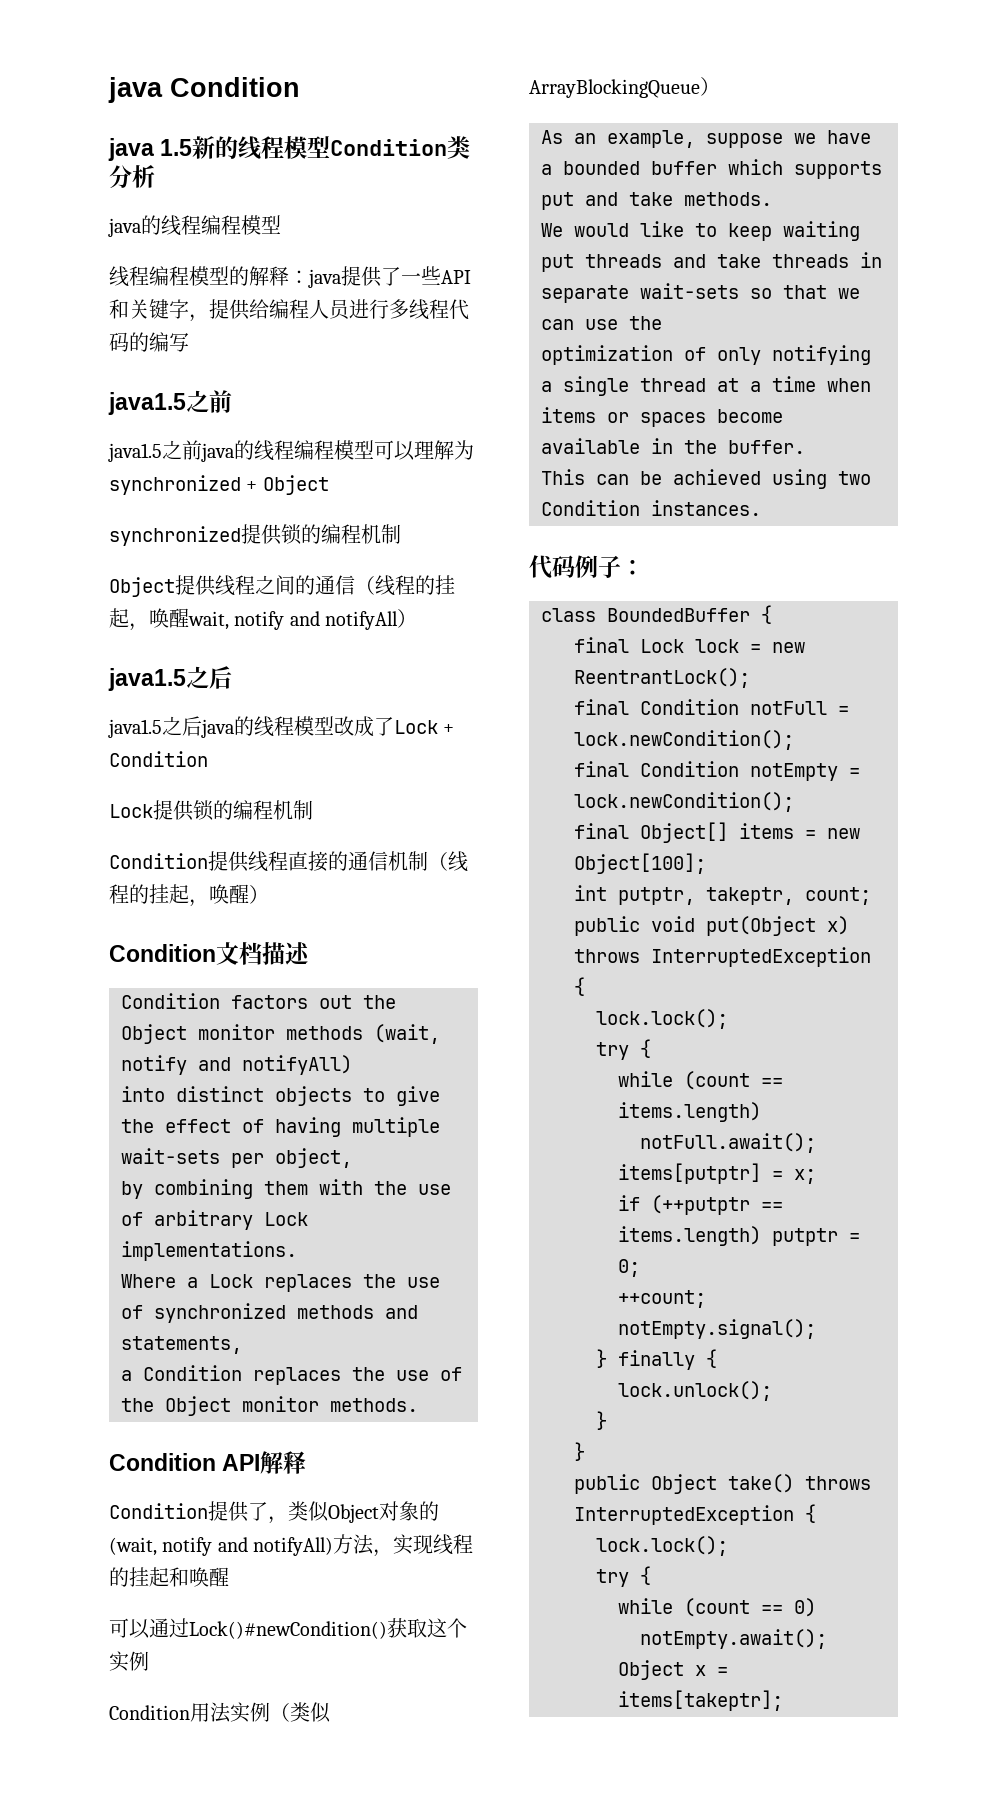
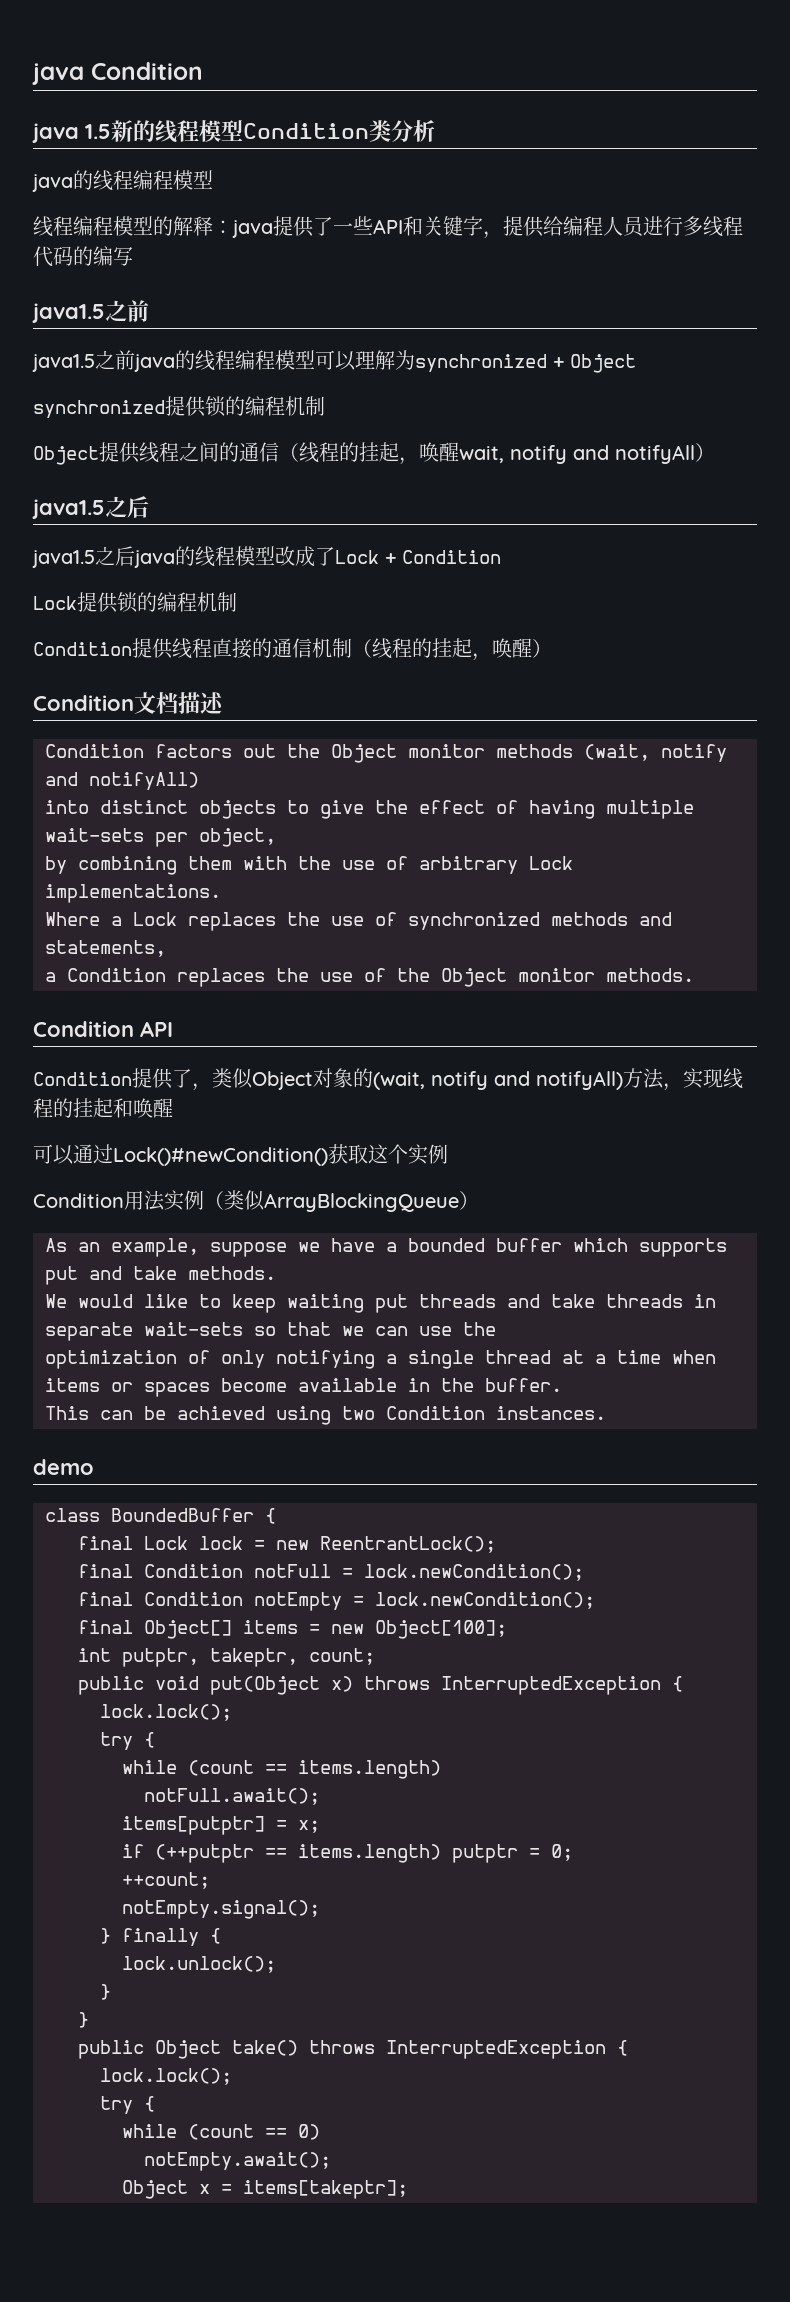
- Condition API解释
+ Condition API
- 代码例子：
+ demo

